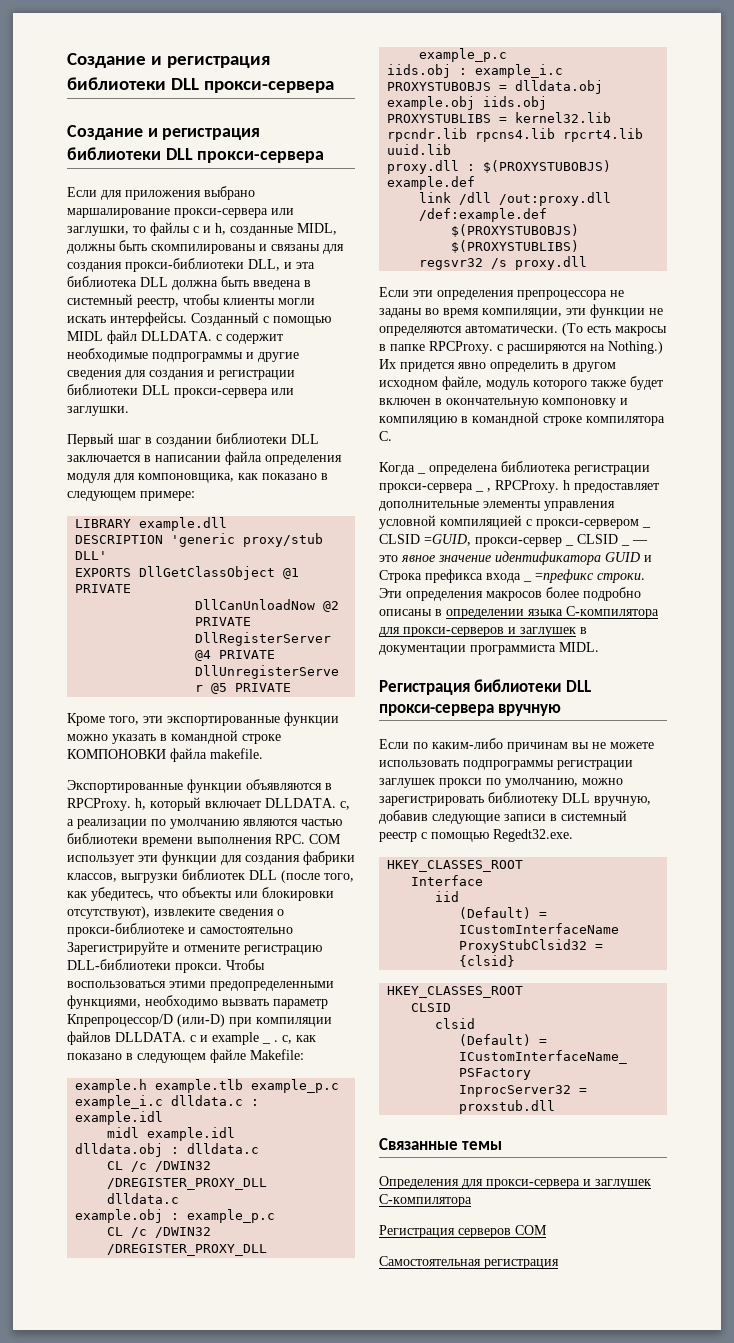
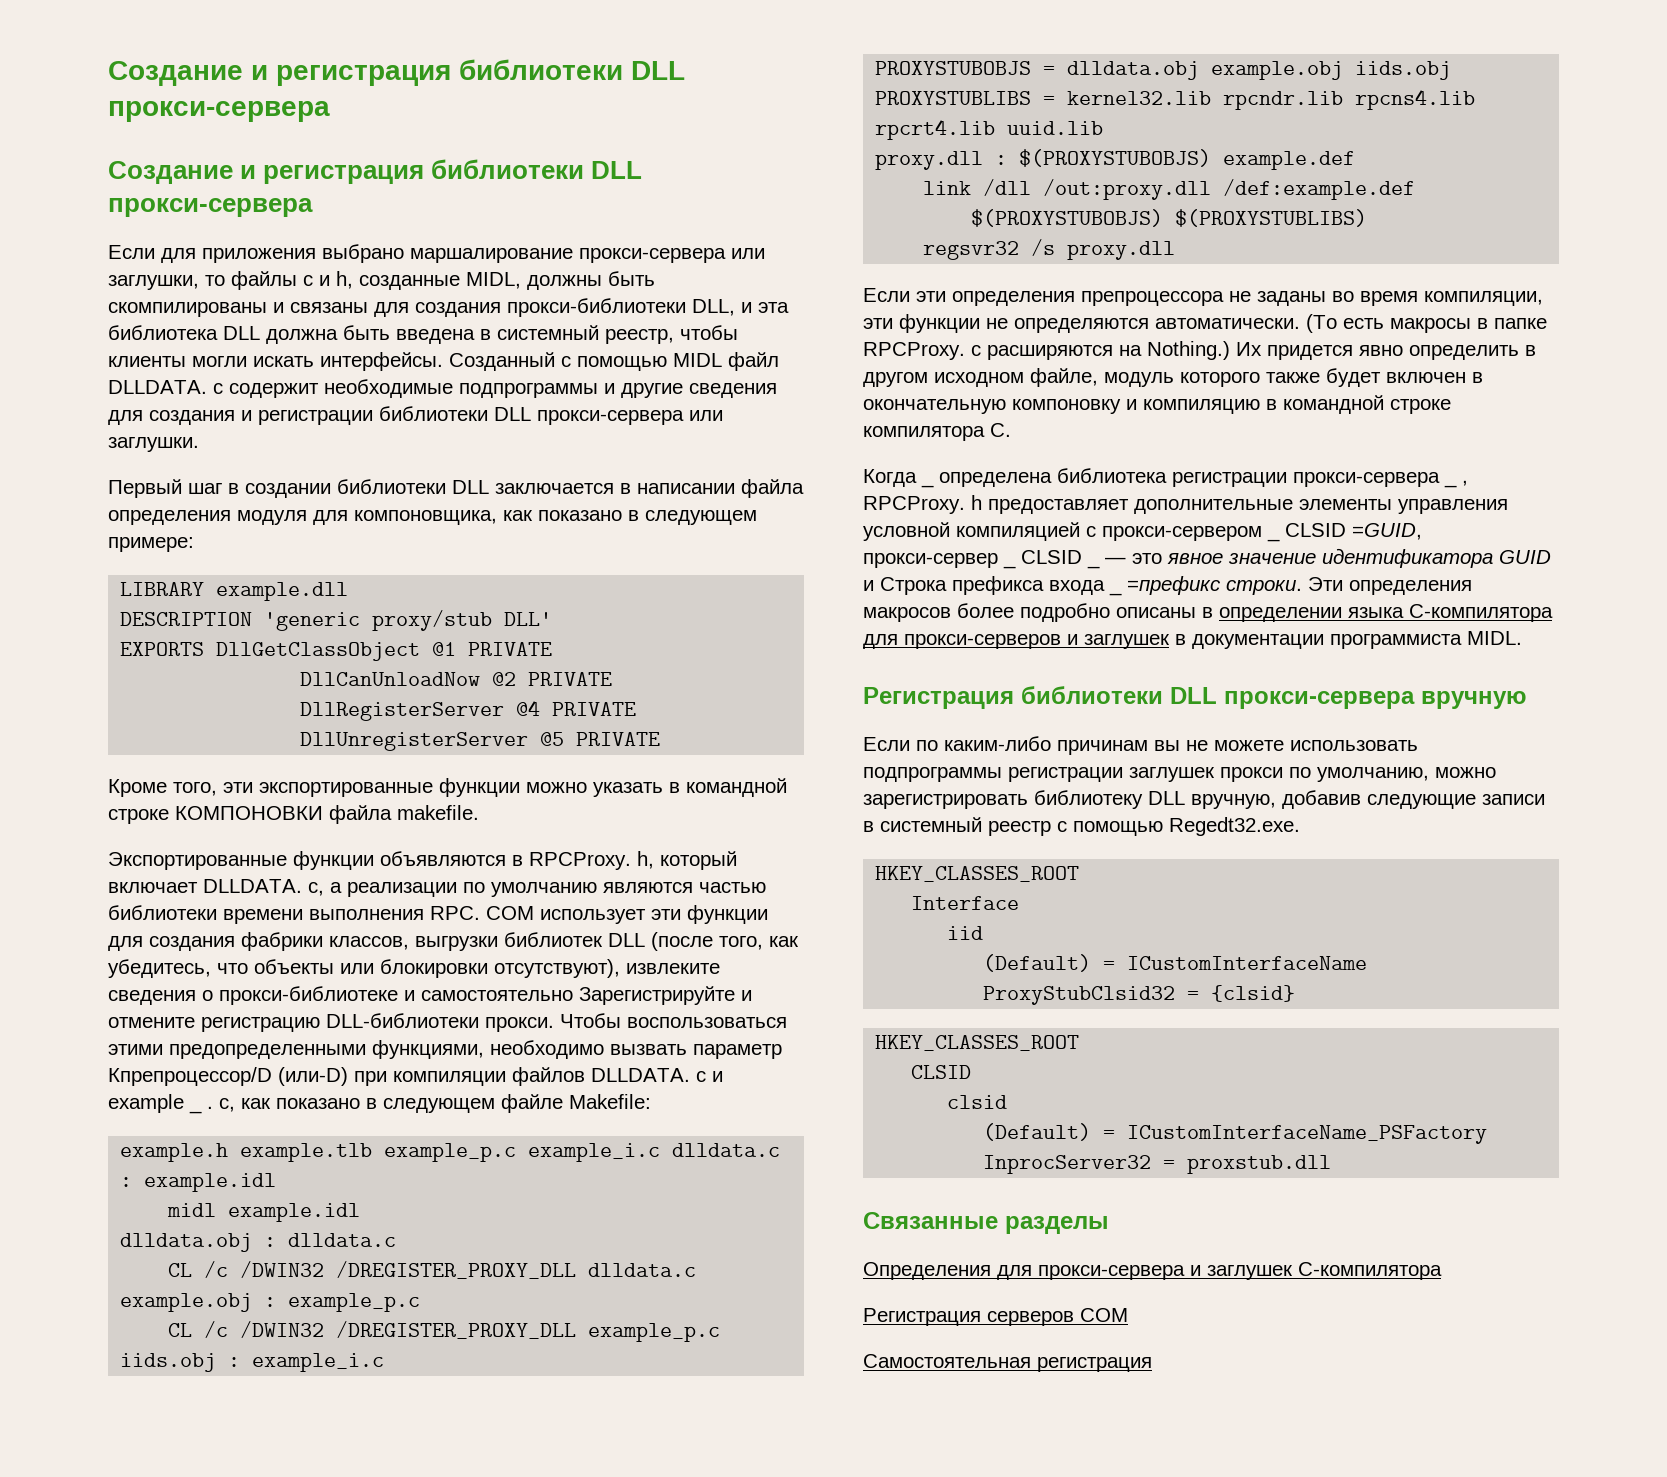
- Связанные темы
+ Связанные разделы

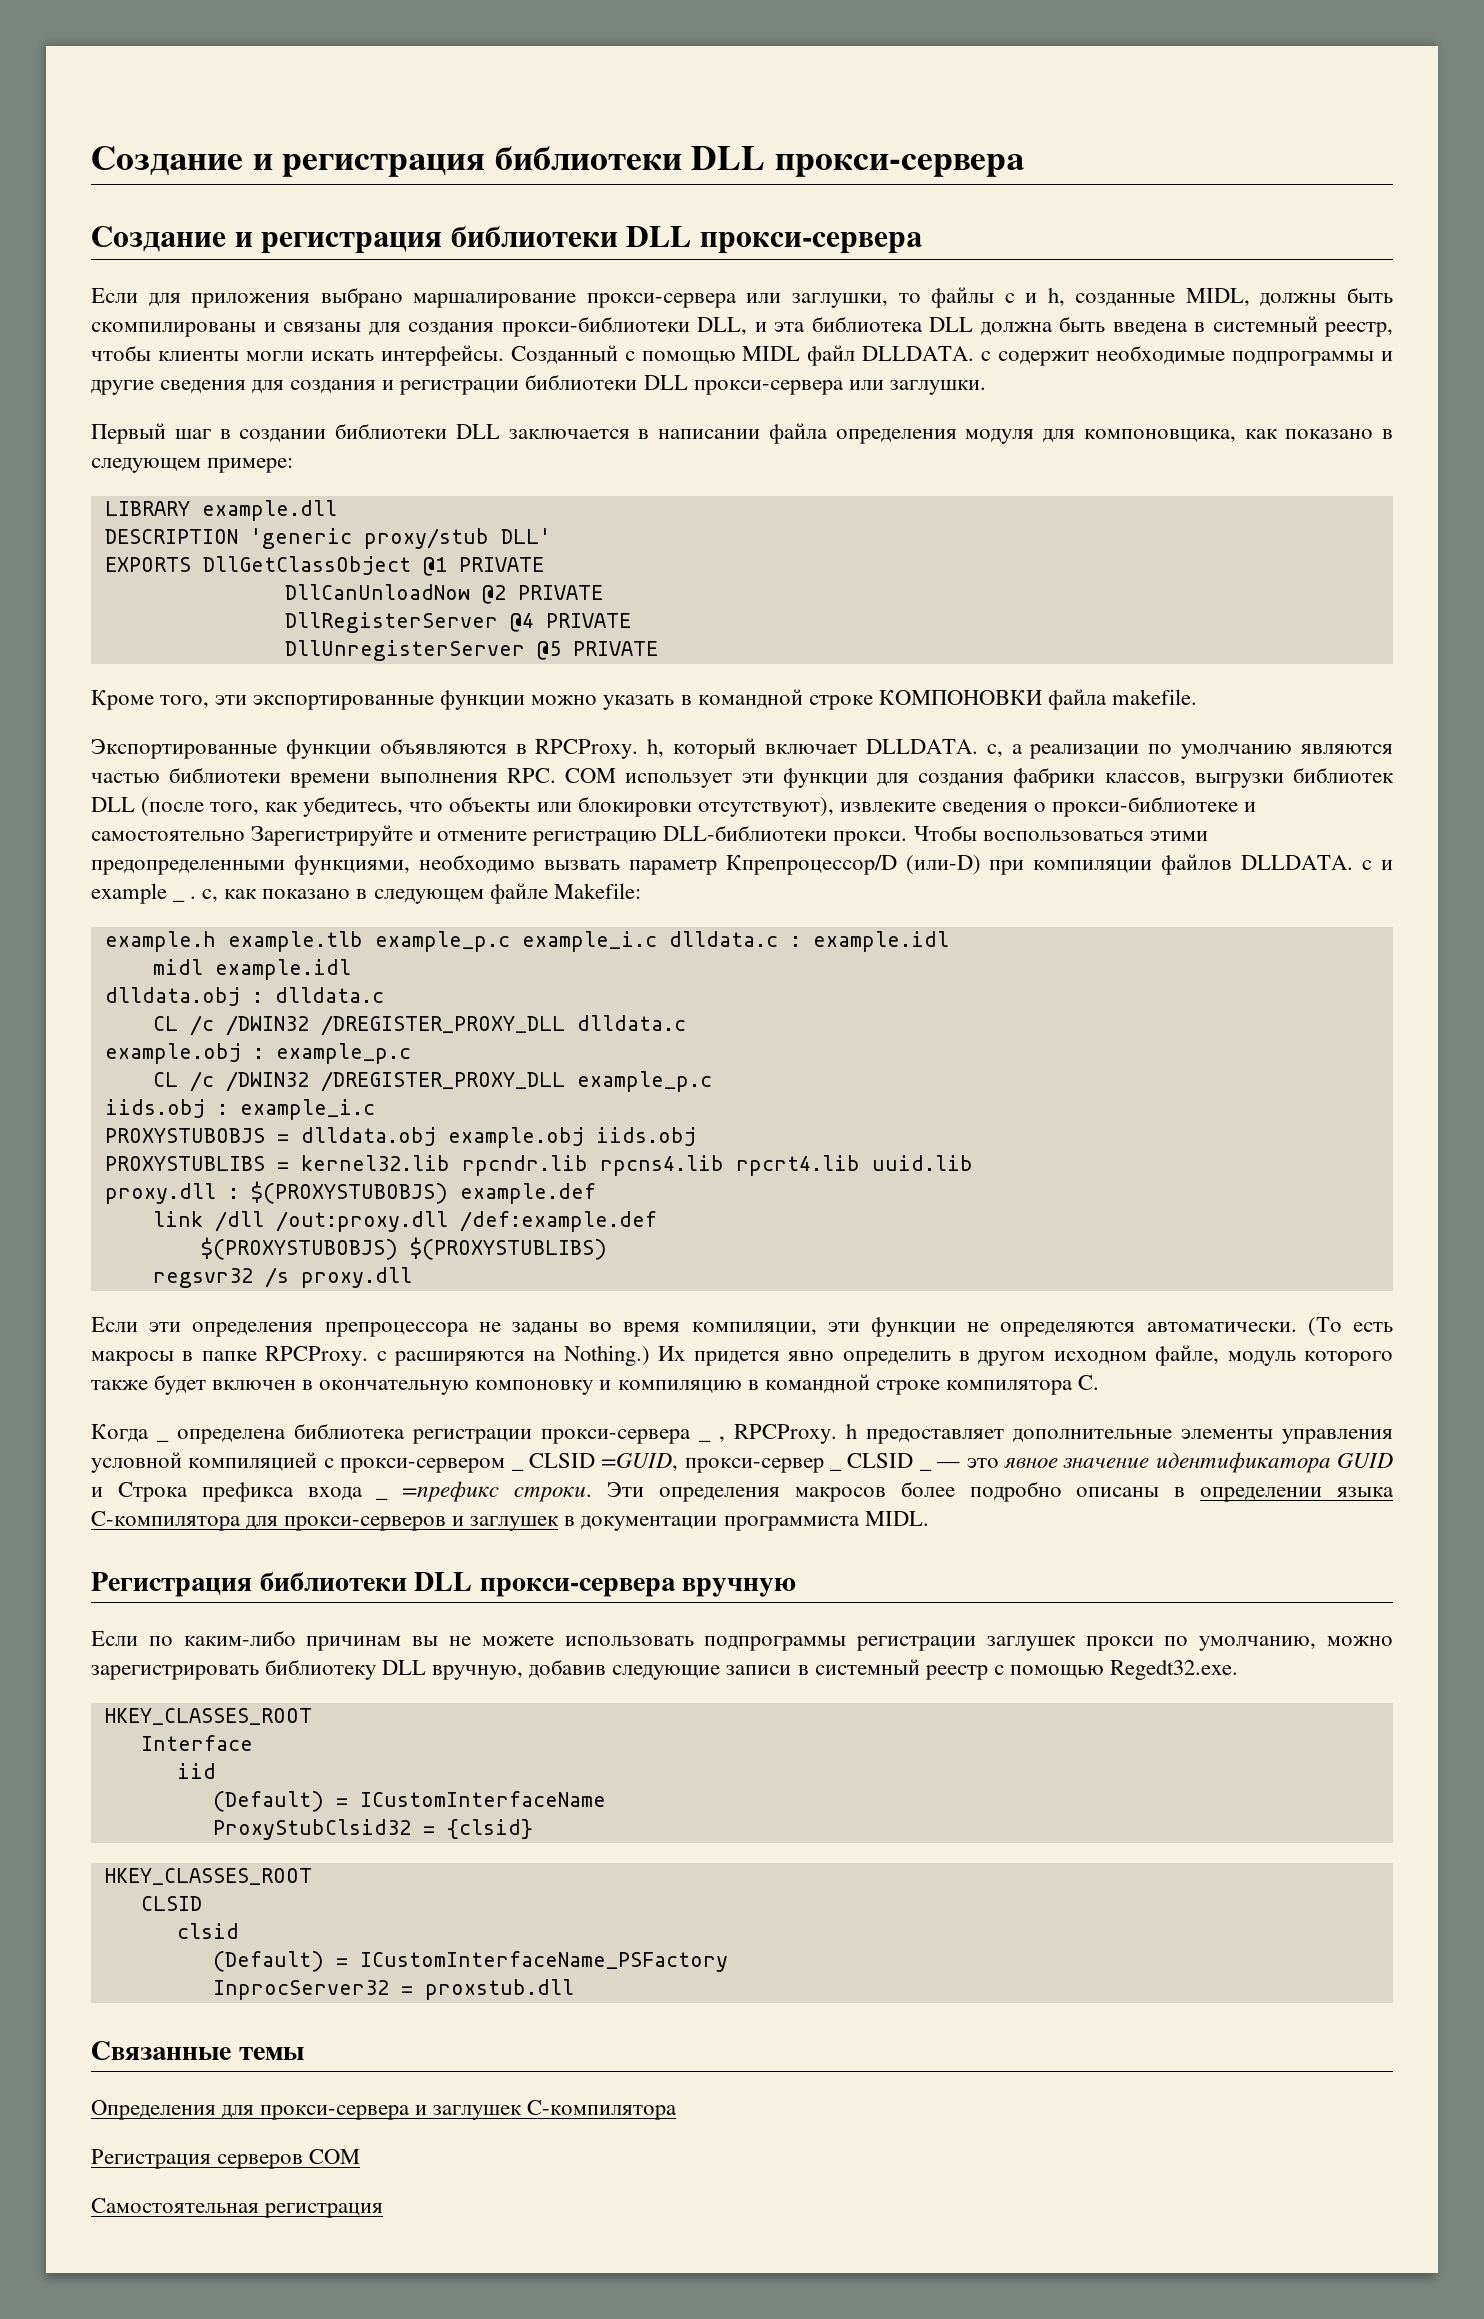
- Связанные разделы
+ Связанные темы

